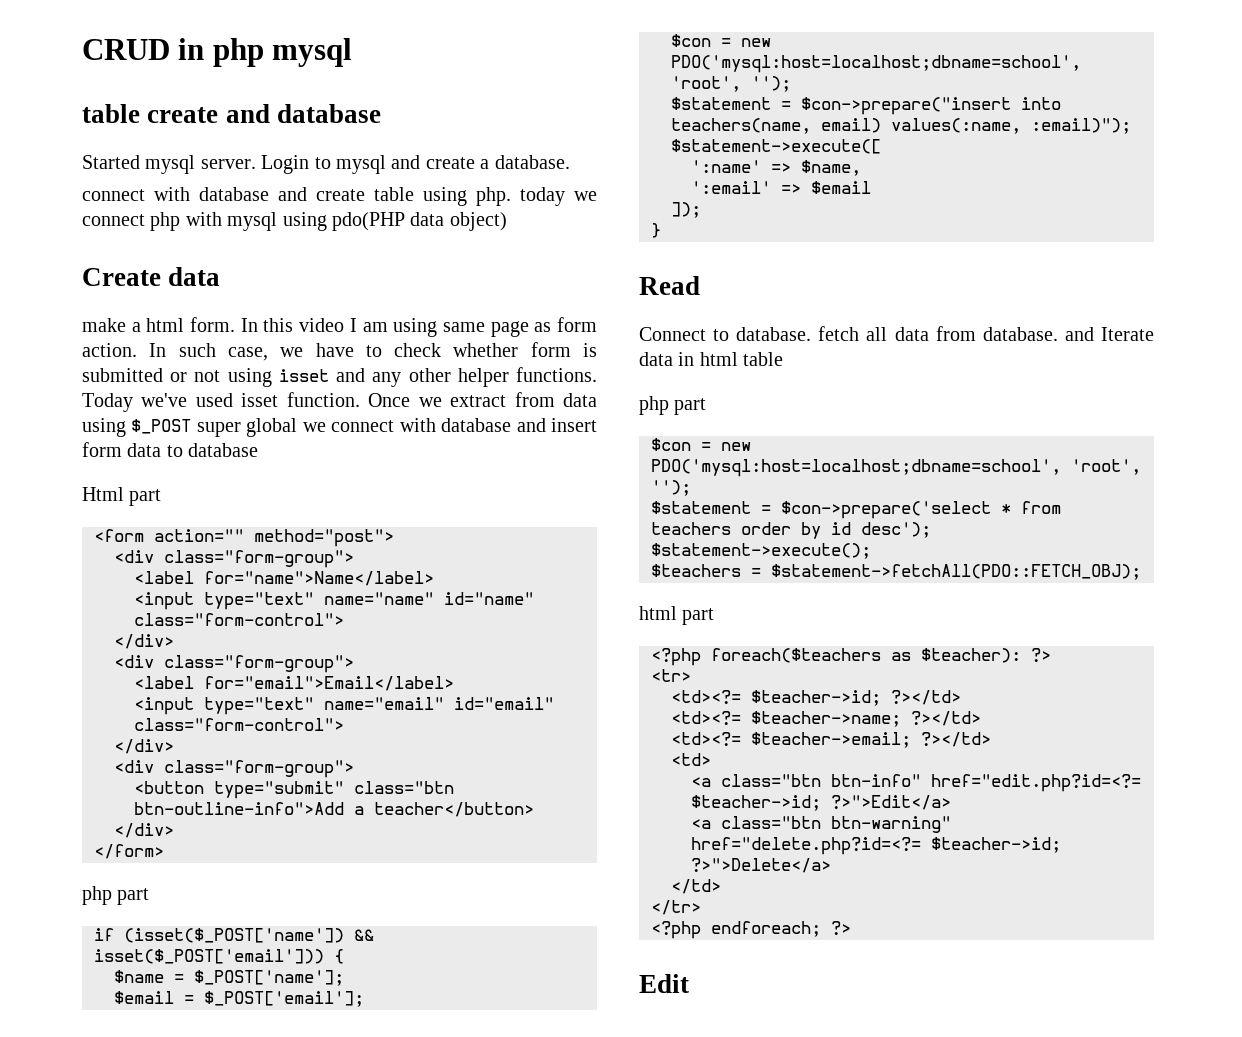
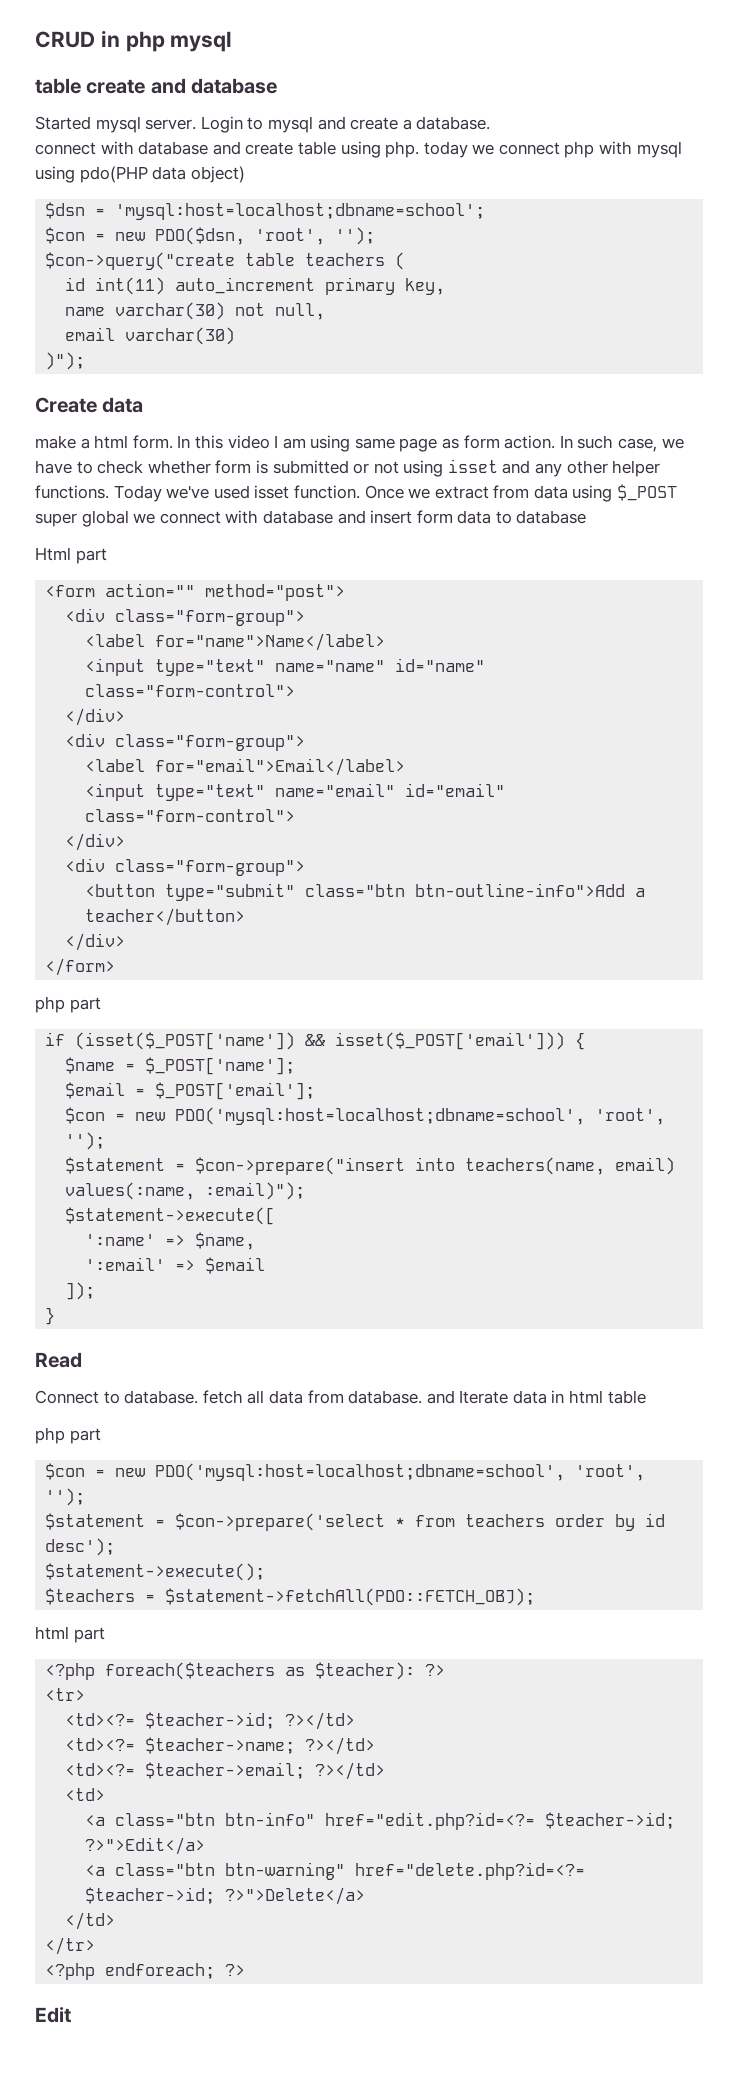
+ $dsn = 'mysql:host=localhost;dbname=school';
+ $con = new PDO($dsn, 'root', '');
+ $con->query("create table teachers (
+ id int(11) auto_increment primary key,
+ name varchar(30) not null,
+ email varchar(30)
+ )");

